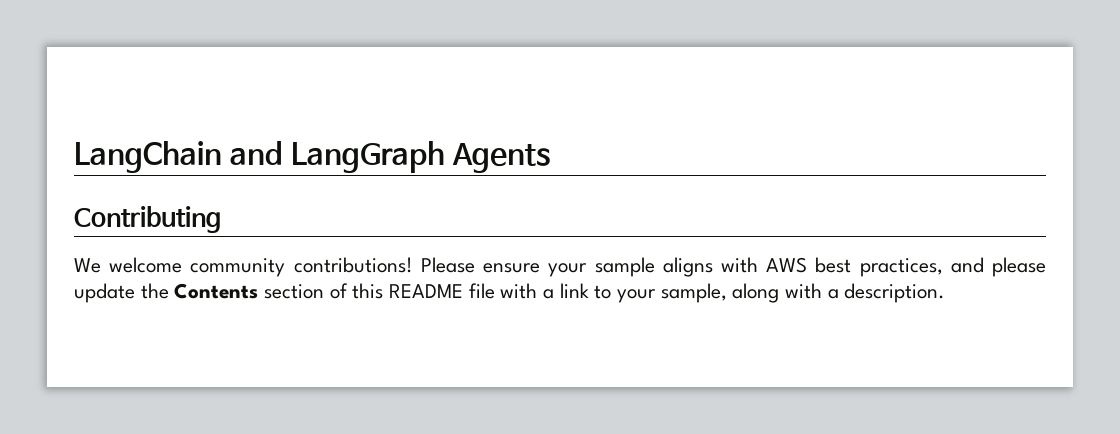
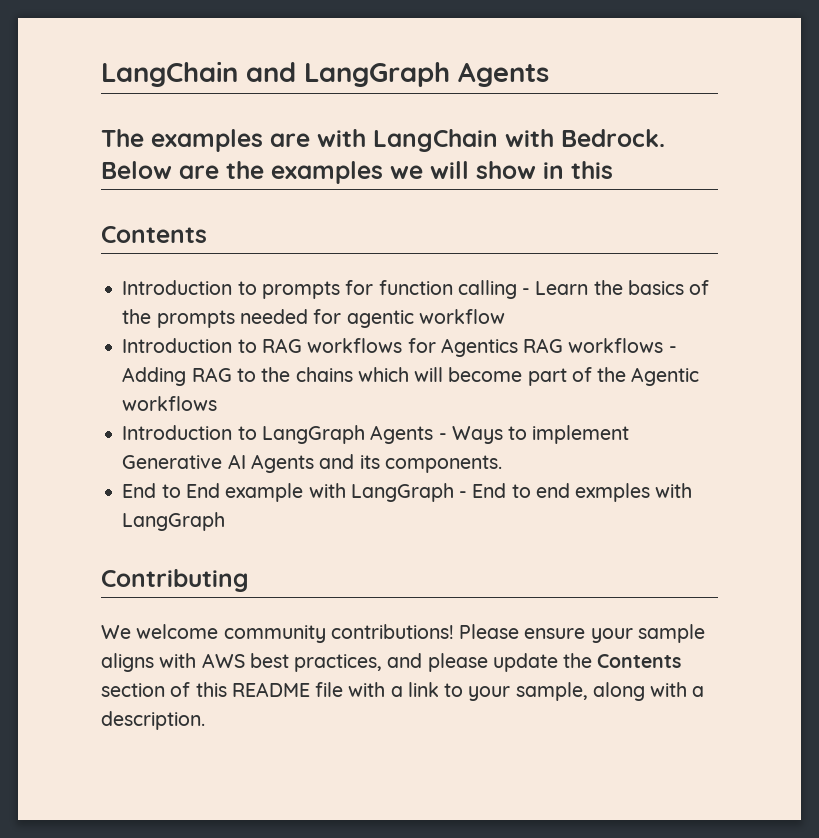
+ The examples are with LangChain with Bedrock. Below are the examples we will show in this
+ Contents
+ Introduction to prompts for function calling - Learn the basics of the prompts needed for agentic workflow
+ Introduction to RAG workflows for Agentics RAG workflows - Adding RAG to the chains which will become part of the Agentic workflows
+ Introduction to LangGraph Agents - Ways to implement Generative AI Agents and its components.
+ End to End example with LangGraph - End to end exmples with LangGraph

